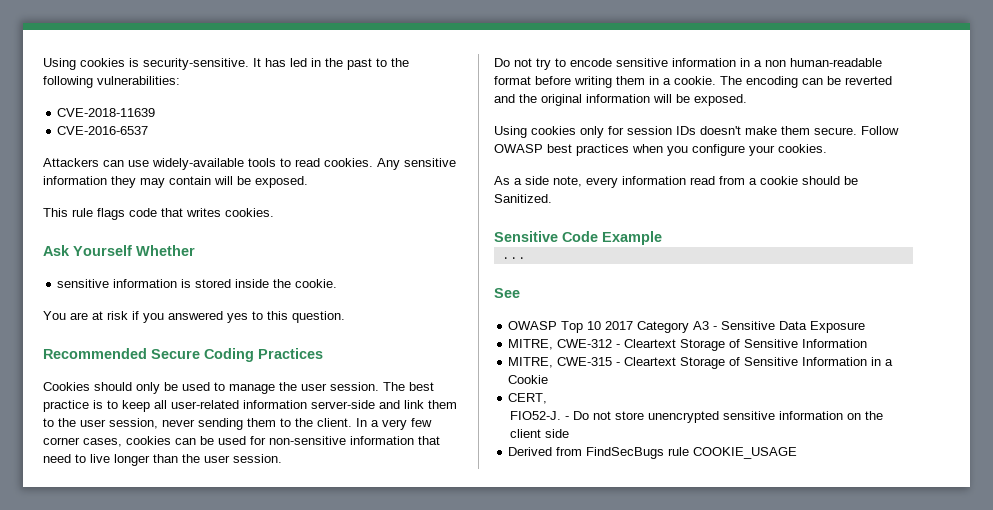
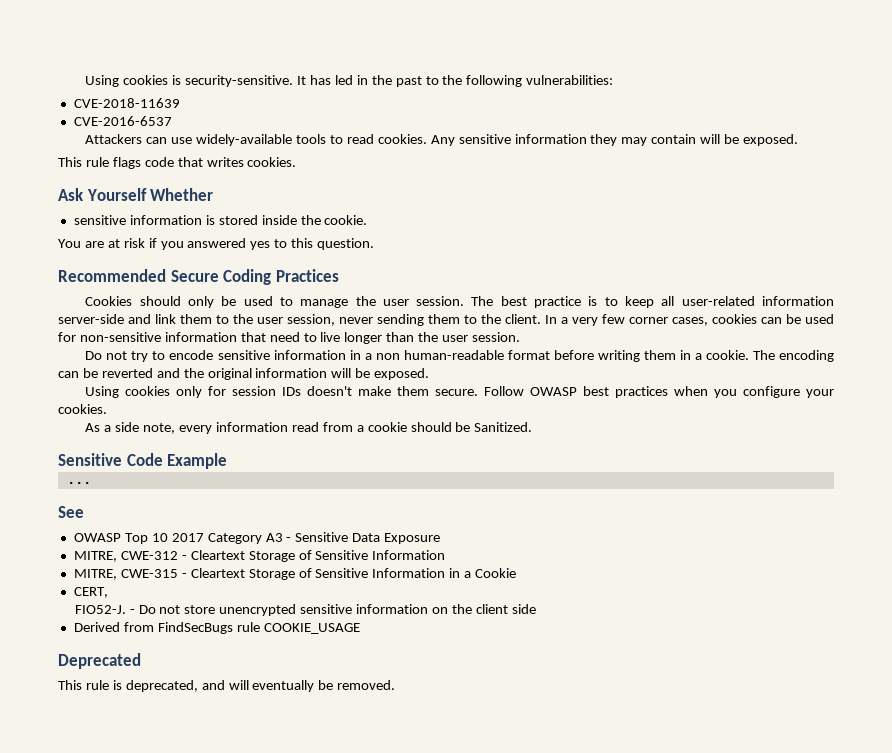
+ Deprecated
+ This rule is deprecated, and will eventually be removed.

